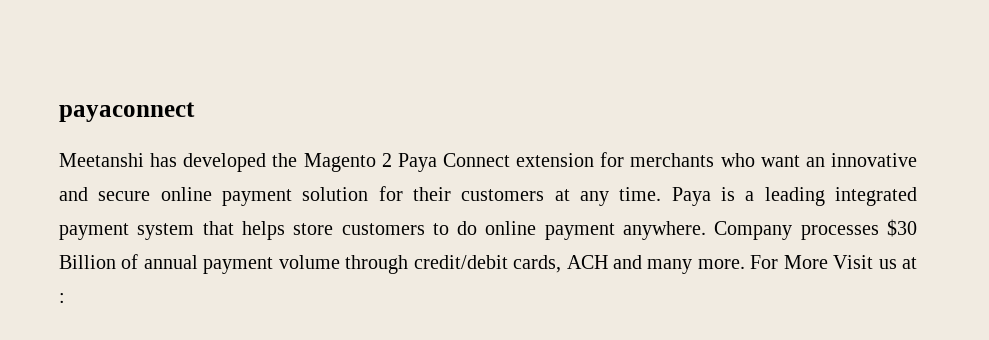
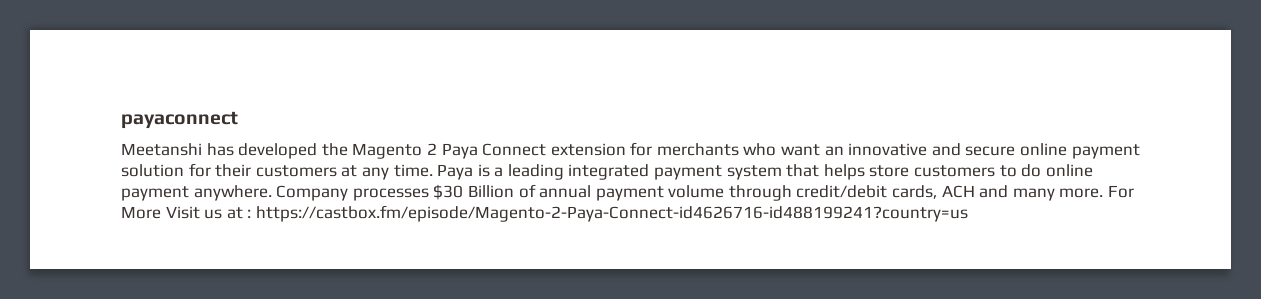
- For More Visit us at :
+ For More Visit us at : https://castbox.fm/episode/Magento-2-Paya-Connect-id4626716-id488199241?country=us

